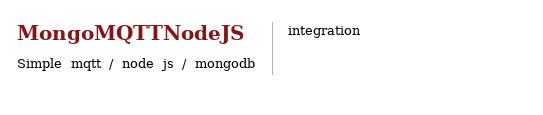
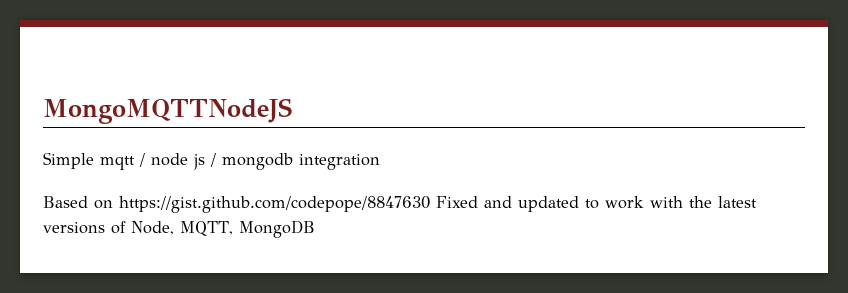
+ Based on https://gist.github.com/codepope/8847630 Fixed and updated to work with the latest versions of Node, MQTT, MongoDB

